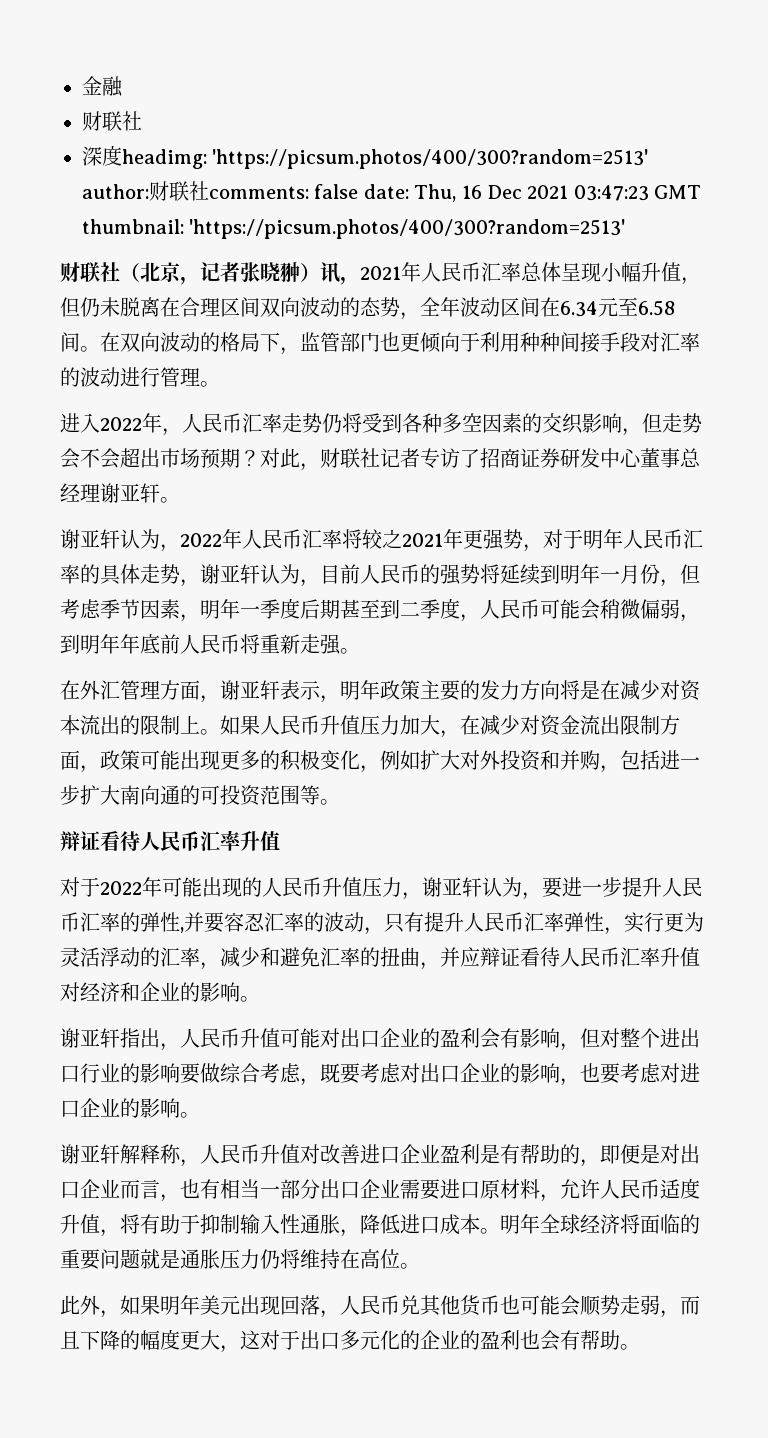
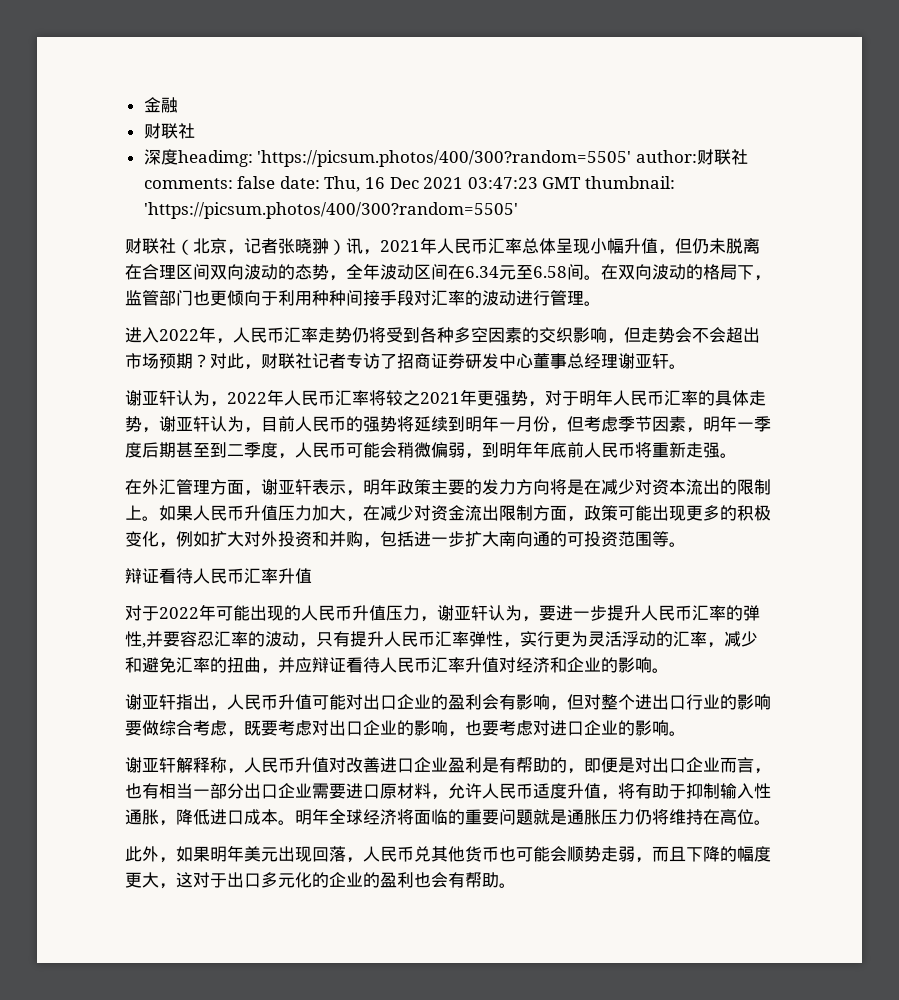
- 深度headimg: 'https://picsum.photos/400/300?random=2513' author:财联社comments: false date: Thu, 16 Dec 2021 03:47:23 GMT thumbnail: 'https://picsum.photos/400/300?random=2513'
+ 深度headimg: 'https://picsum.photos/400/300?random=5505' author:财联社comments: false date: Thu, 16 Dec 2021 03:47:23 GMT thumbnail: 'https://picsum.photos/400/300?random=5505'

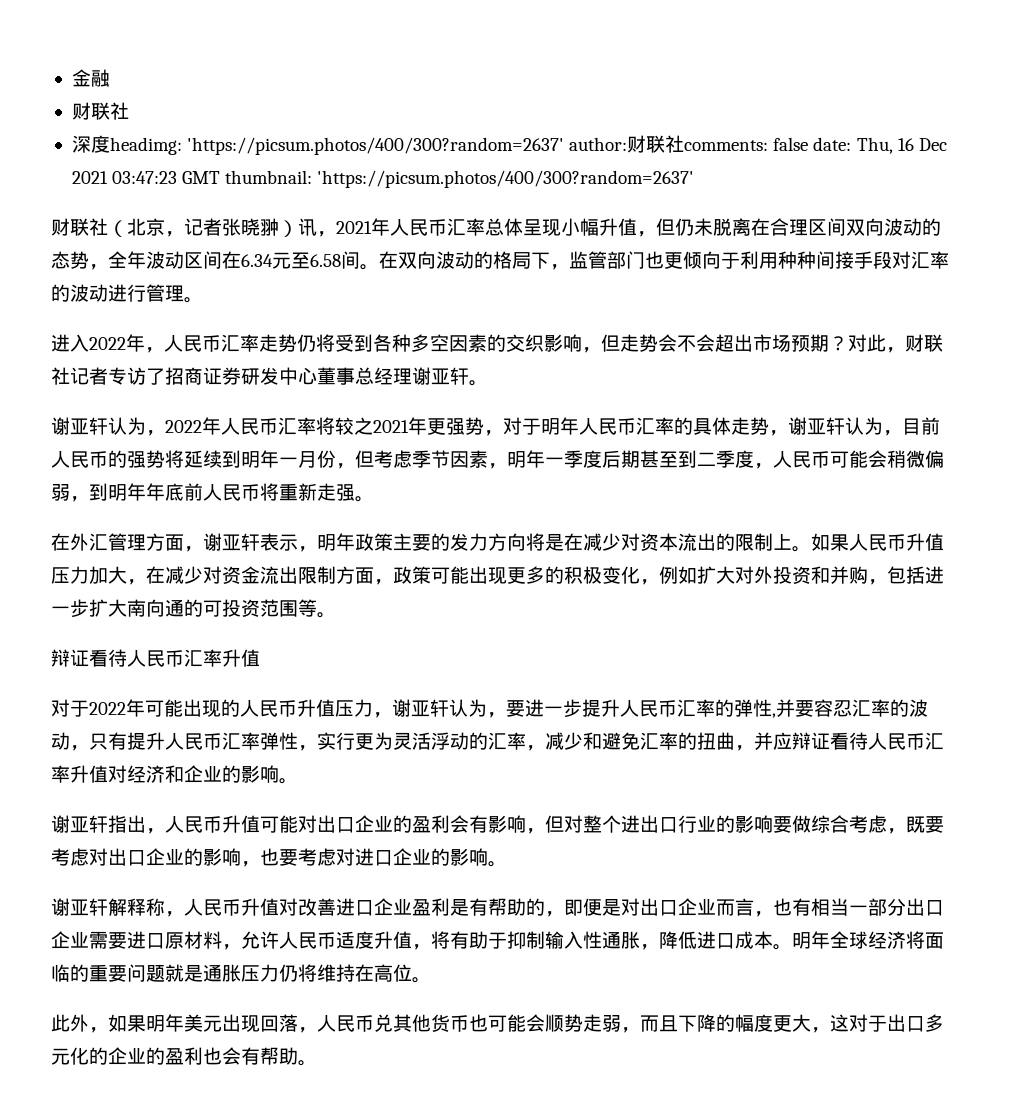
- 深度headimg: 'https://picsum.photos/400/300?random=5505' author:财联社comments: false date: Thu, 16 Dec 2021 03:47:23 GMT thumbnail: 'https://picsum.photos/400/300?random=5505'
+ 深度headimg: 'https://picsum.photos/400/300?random=2637' author:财联社comments: false date: Thu, 16 Dec 2021 03:47:23 GMT thumbnail: 'https://picsum.photos/400/300?random=2637'

